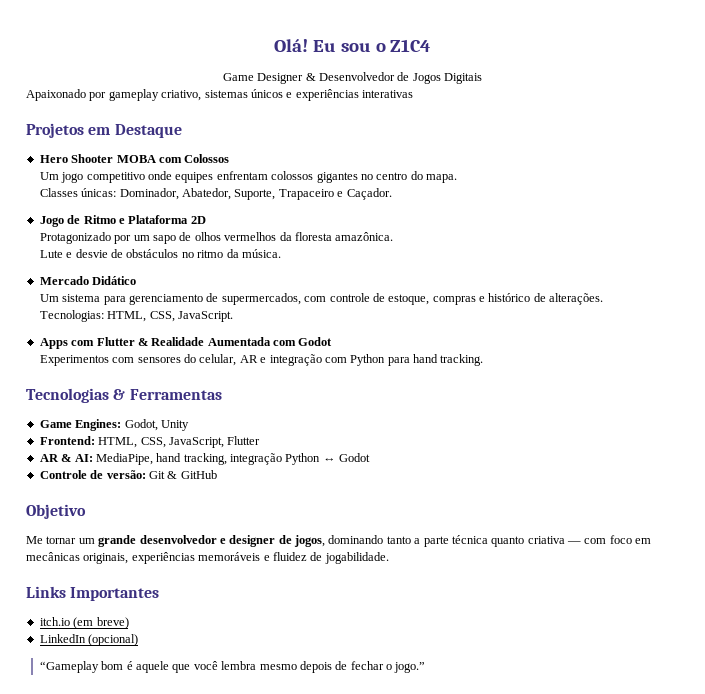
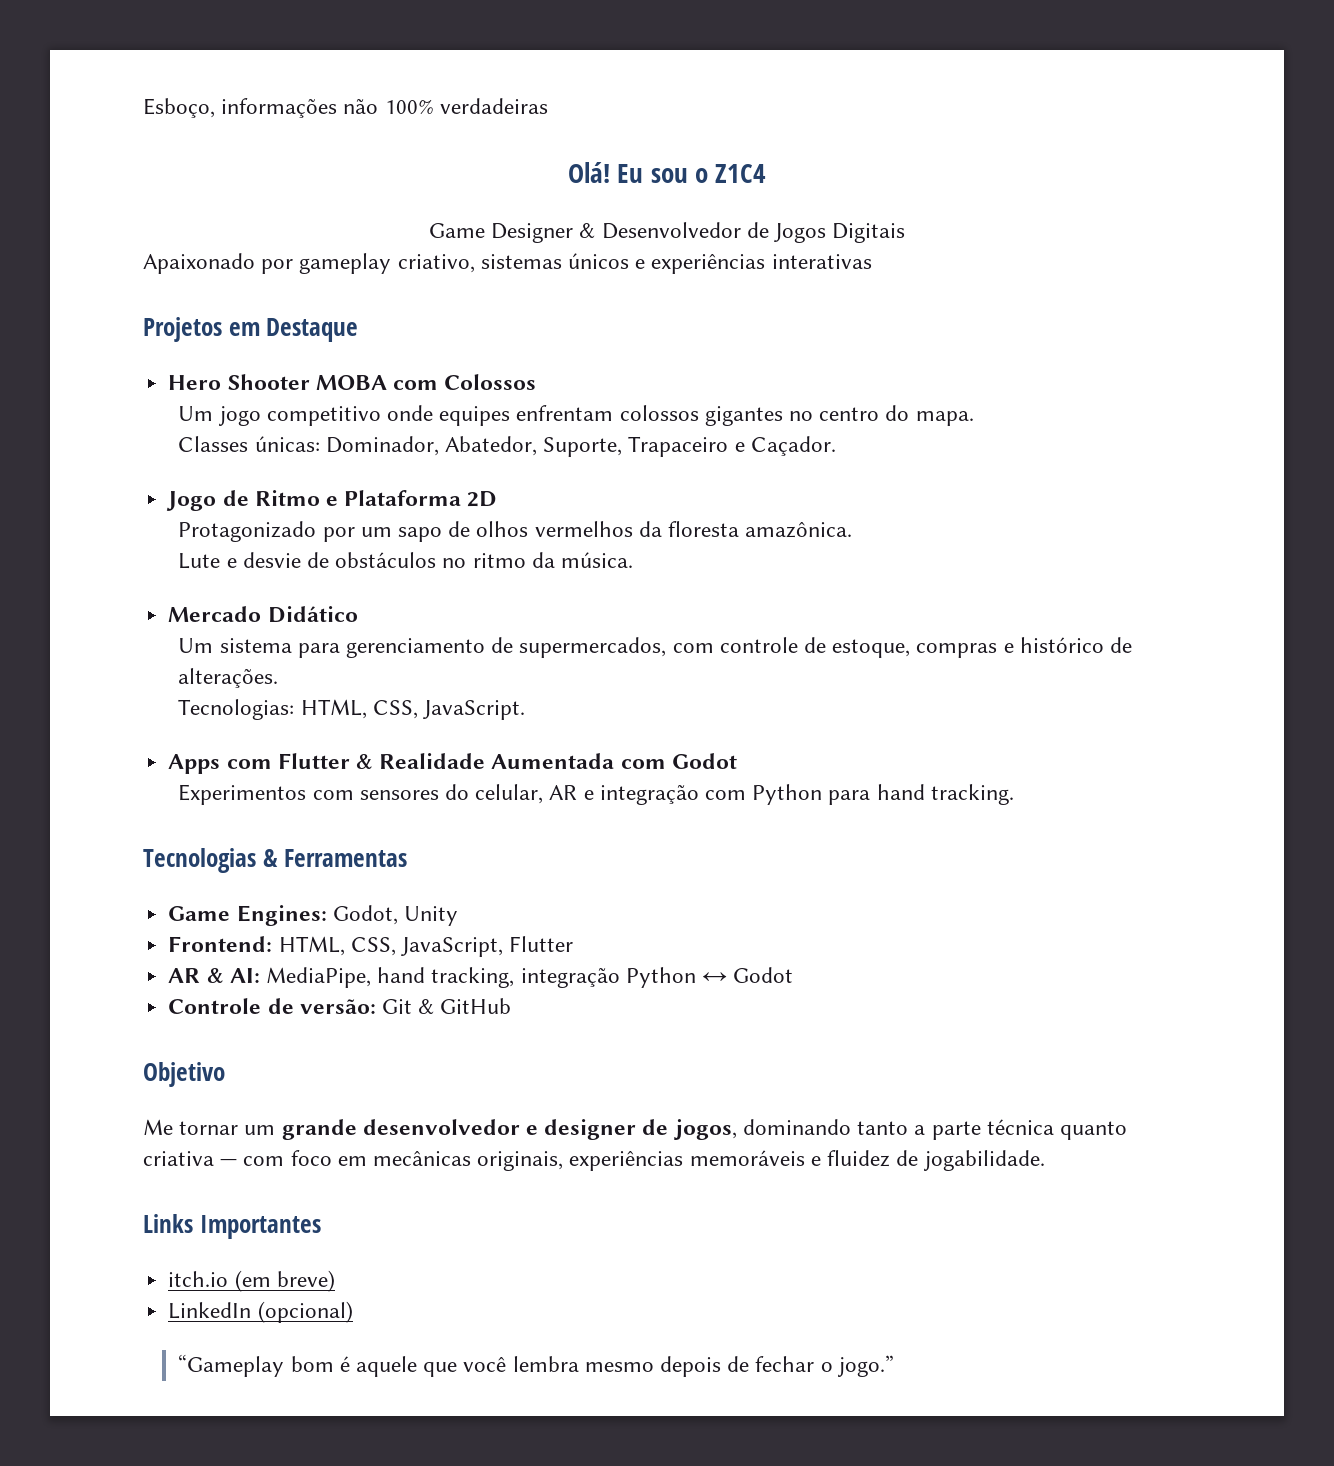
+ Esboço, informações não 100% verdadeiras

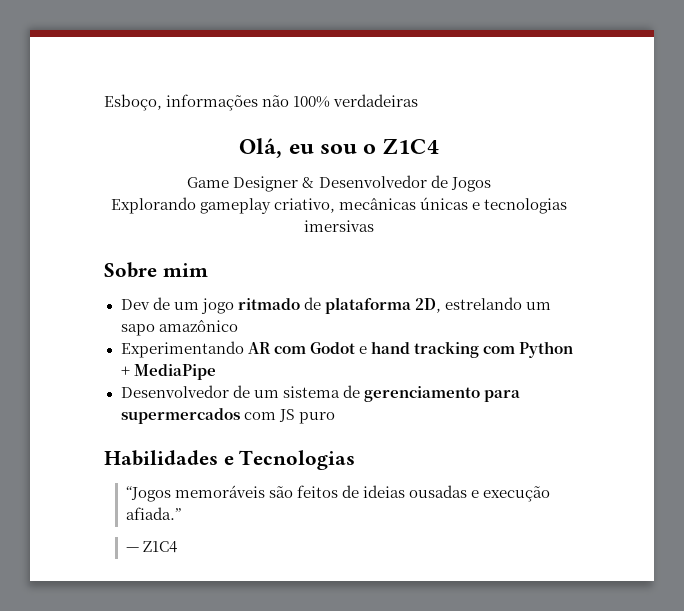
- Olá! Eu sou o Z1C4
+ Olá, eu sou o Z1C4
- Game Designer & Desenvolvedor de Jogos Digitais
- Apaixonado por gameplay criativo, sistemas únicos e experiências interativas
- Projetos em Destaque
- Hero Shooter MOBA com Colossos
- Um jogo competitivo onde equipes enfrentam colossos gigantes no centro do mapa.
- Classes únicas: Dominador, Abatedor, Suporte, Trapaceiro e Caçador.
- Jogo de Ritmo e Plataforma 2D
- Protagonizado por um sapo de olhos vermelhos da floresta amazônica.
- Lute e desvie de obstáculos no ritmo da música.
- Mercado Didático
- Um sistema para gerenciamento de supermercados, com controle de estoque, compras e histórico de alterações.
- Tecnologias: HTML, CSS, JavaScript.
- Apps com Flutter & Realidade Aumentada com Godot
- Experimentos com sensores do celular, AR e integração com Python para hand tracking.
- Tecnologias & Ferramentas
- Game Engines: Godot, Unity
- Frontend: HTML, CSS, JavaScript, Flutter
- AR & AI: MediaPipe, hand tracking, integração Python ↔ Godot
- Controle de versão: Git & GitHub
- Objetivo
- Me tornar um grande desenvolvedor e designer de jogos, dominando tanto a parte técnica quanto criativa — com foco em mecânicas originais, experiências memoráveis e fluidez de jogabilidade.
- Links Importantes
- itch.io (em breve)
- LinkedIn (opcional)
- “Gameplay bom é aquele que você lembra mesmo depois de fechar o jogo.”
+ Game Designer & Desenvolvedor de Jogos
+ Explorando gameplay criativo, mecânicas únicas e tecnologias imersivas
+ Sobre mim
+ Dev de um jogo ritmado de plataforma 2D, estrelando um sapo amazônico
+ Experimentando AR com Godot e hand tracking com Python + MediaPipe
+ Desenvolvedor de um sistema de gerenciamento para supermercados com JS puro
+ Habilidades e Tecnologias
+ “Jogos memoráveis são feitos de ideias ousadas e execução afiada.”
+ — Z1C4

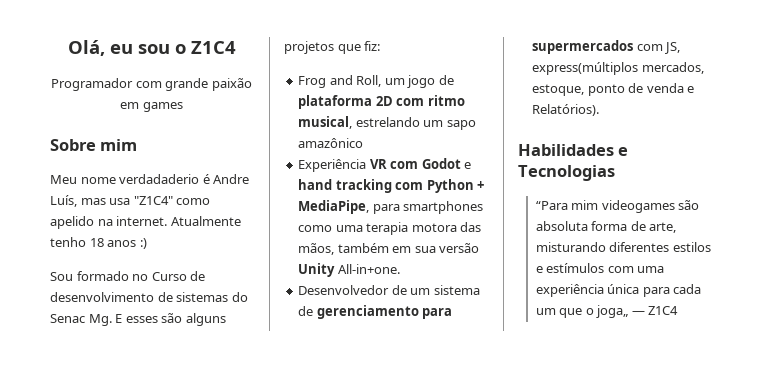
- Esboço, informações não 100% verdadeiras
- Game Designer & Desenvolvedor de Jogos
- Explorando gameplay criativo, mecânicas únicas e tecnologias imersivas
+ Programador com grande paixão em games
  Sobre mim
- Dev de um jogo ritmado de plataforma 2D, estrelando um sapo amazônico
+ Meu nome verdadaderio é Andre Luís, mas usa "Z1C4" como apelido na internet. Atualmente tenho 18 anos :)
+ Sou formado no Curso de desenvolvimento de sistemas do Senac Mg. E esses são alguns projetos que fiz:
+ Frog and Roll, um jogo de plataforma 2D com ritmo musical, estrelando um sapo amazônico
- Experimentando AR com Godot e hand tracking com Python + MediaPipe
+ Experiência VR com Godot e hand tracking com Python + MediaPipe, para smartphones como uma terapia motora das mãos, também em sua versão Unity All-in+one.
- Desenvolvedor de um sistema de gerenciamento para supermercados com JS puro
+ Desenvolvedor de um sistema de gerenciamento para supermercados com JS, express(múltiplos mercados, estoque, ponto de venda e Relatórios).
  Habilidades e Tecnologias
- “Jogos memoráveis são feitos de ideias ousadas e execução afiada.”
- — Z1C4
+ “Para mim videogames são absoluta forma de arte, misturando diferentes estilos e estímulos com uma experiência única para cada um que o joga„ — Z1C4

